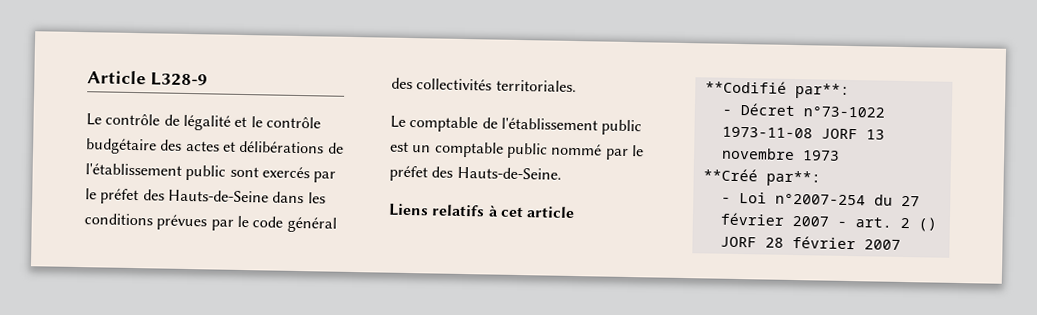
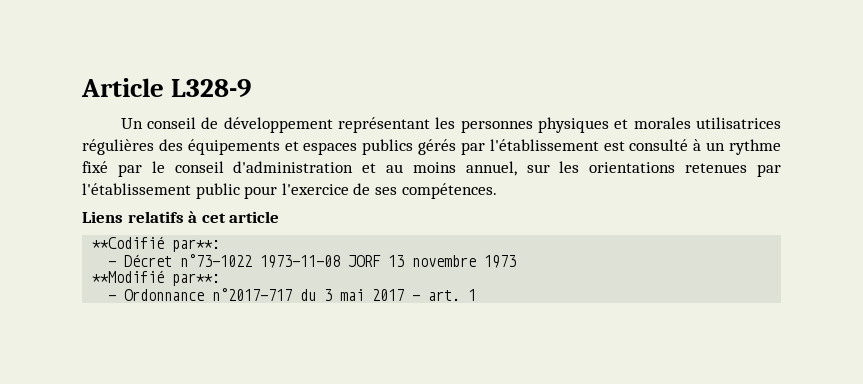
- Le contrôle de légalité et le contrôle budgétaire des actes et délibérations de l'établissement public sont exercés par le préfet des Hauts-de-Seine dans les conditions prévues par le code général des collectivités territoriales.
- Le comptable de l'établissement public est un comptable public nommé par le préfet des Hauts-de-Seine.
+ Un conseil de développement représentant les personnes physiques et morales utilisatrices régulières des équipements et espaces publics gérés par l'établissement est consulté à un rythme fixé par le conseil d'administration et au moins annuel, sur les orientations retenues par l'établissement public pour l'exercice de ses compétences.
- **Créé par**:
- - Loi n°2007-254 du 27 février 2007 - art. 2 () JORF 28 février 2007
+ **Modifié par**:
+ - Ordonnance n°2017-717 du 3 mai 2017 - art. 1

